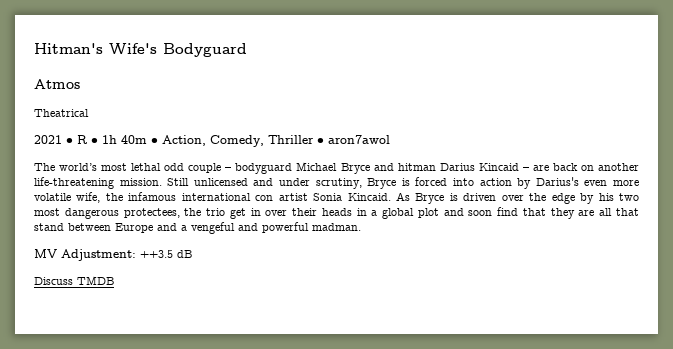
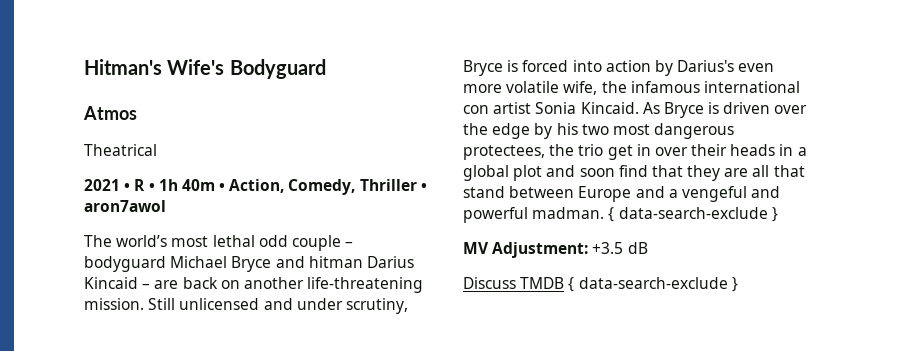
- As Bryce is driven over the edge by his two most dangerous protectees, the trio get in over their heads in a global plot and soon find that they are all that stand between Europe and a vengeful and powerful madman.
+ As Bryce is driven over the edge by his two most dangerous protectees, the trio get in over their heads in a global plot and soon find that they are all that stand between Europe and a vengeful and powerful madman. { data-search-exclude }
- MV Adjustment: ++3.5 dB
+ MV Adjustment: +3.5 dB
- Discuss TMDB
+ Discuss TMDB { data-search-exclude }

